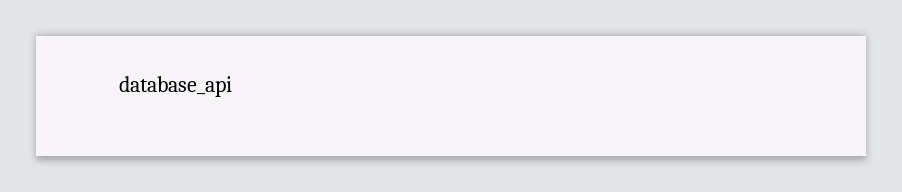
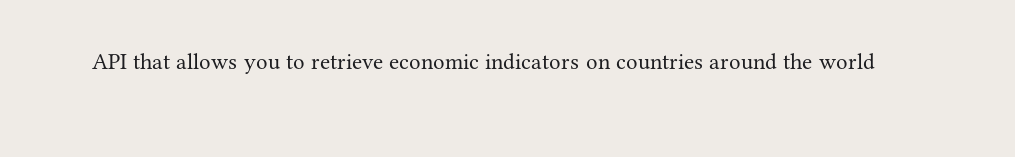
- database_api
+ API that allows you to retrieve economic indicators on countries around the world

